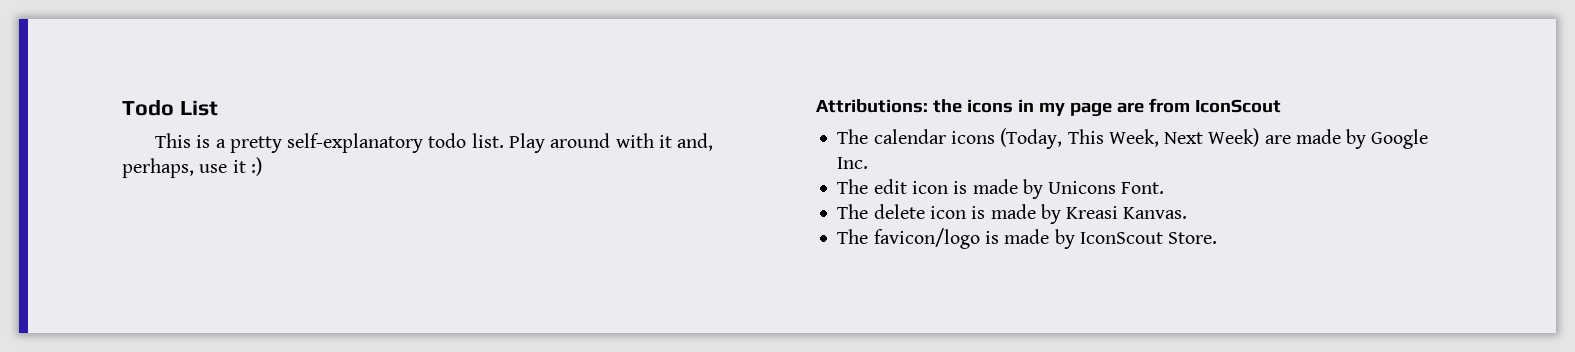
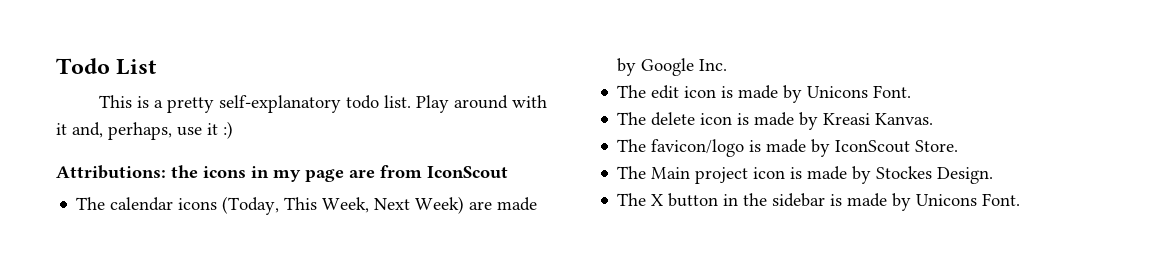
+ The Main project icon is made by Stockes Design.
+ The X button in the sidebar is made by Unicons Font.

